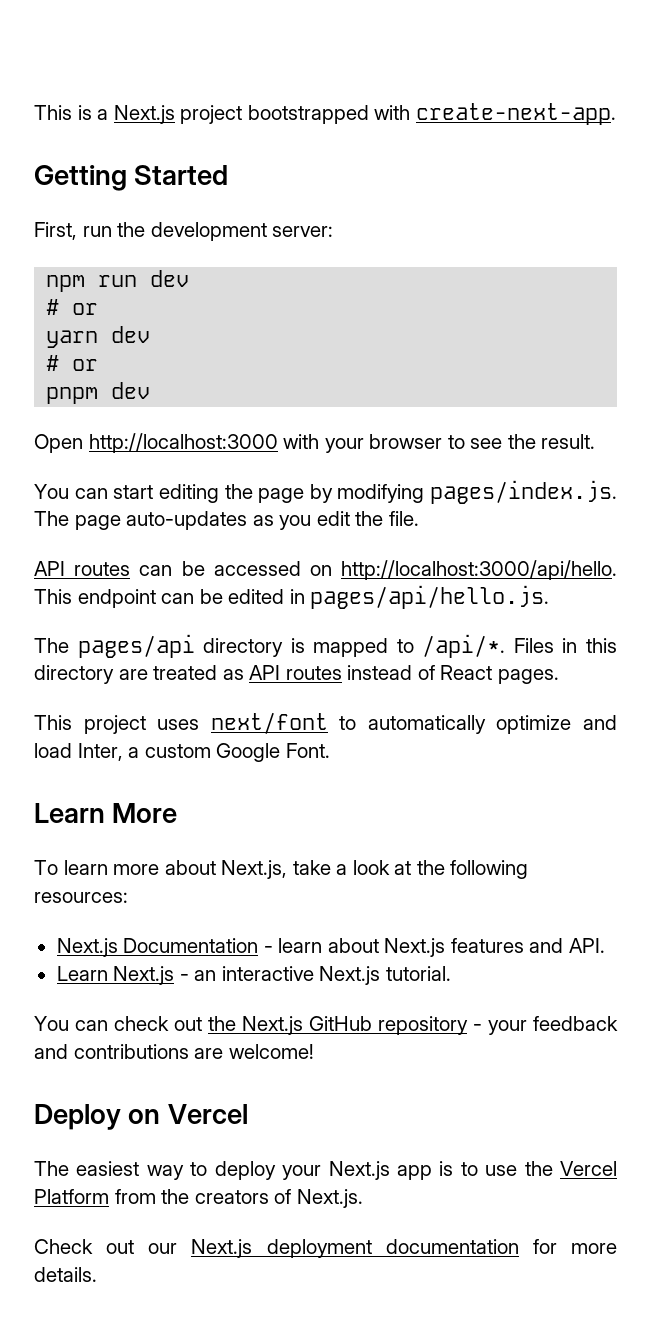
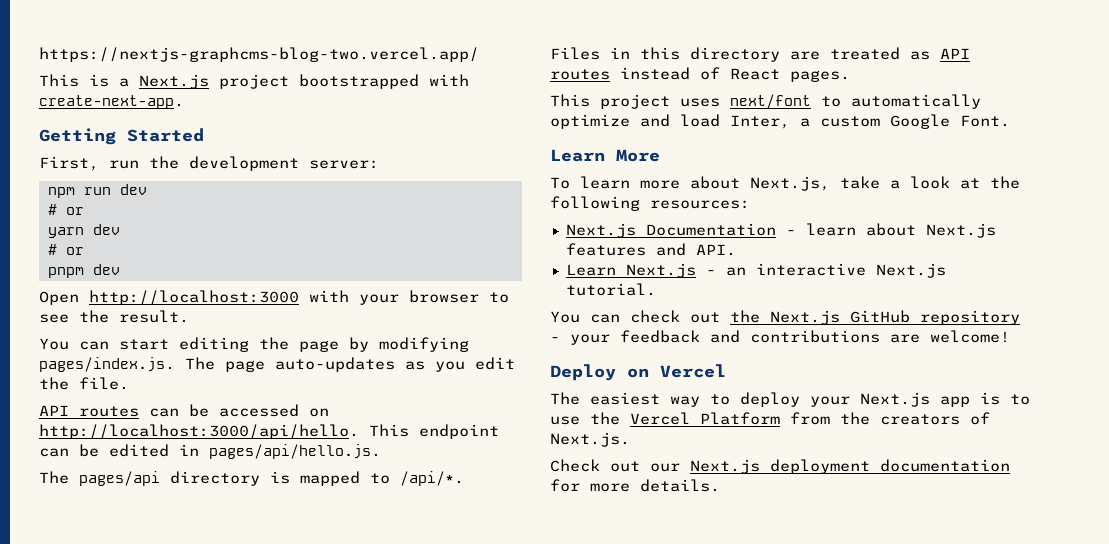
+ https://nextjs-graphcms-blog-two.vercel.app/

